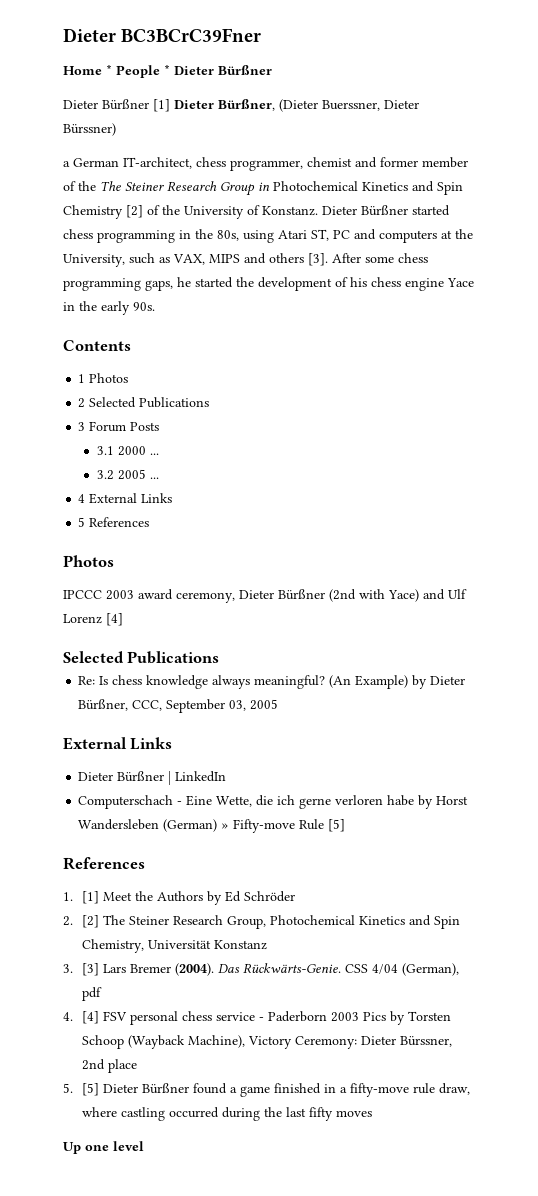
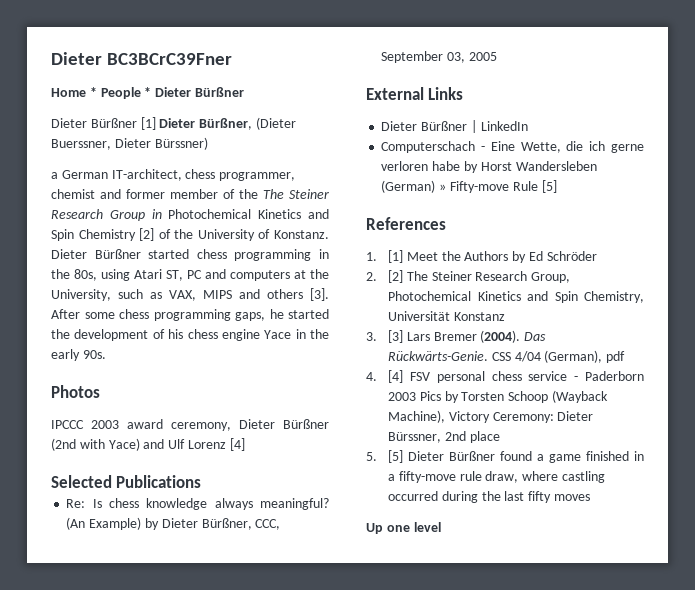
- Contents
- 1 Photos
- 2 Selected Publications
- 3 Forum Posts
- 3.1 2000 ...
- 3.2 2005 ...
- 4 External Links
- 5 References

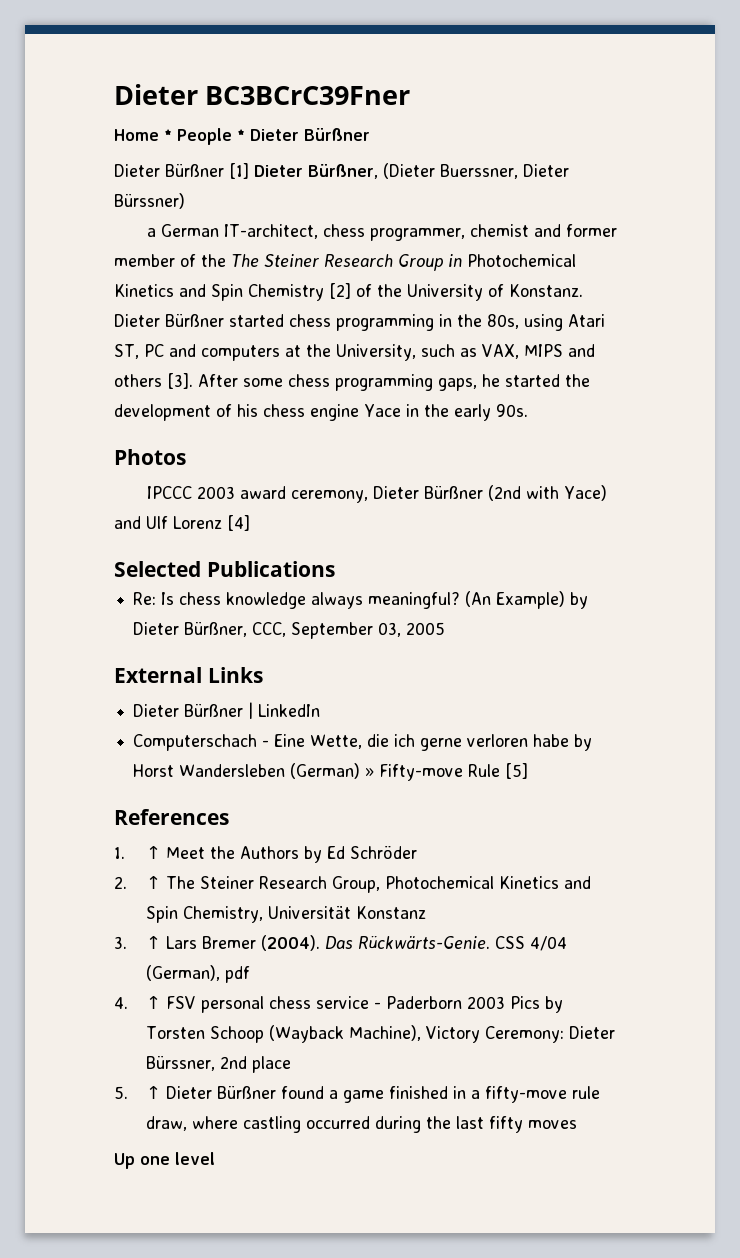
- 1. [1] Meet the Authors by Ed Schröder
+ 1. ↑ Meet the Authors by Ed Schröder
- 2. [2] The Steiner Research Group, Photochemical Kinetics and Spin Chemistry, Universität Konstanz
+ 2. ↑ The Steiner Research Group, Photochemical Kinetics and Spin Chemistry, Universität Konstanz
- 3. [3] Lars Bremer (2004).
+ 3. ↑ Lars Bremer (2004).
- 4. [4] FSV personal chess service - Paderborn 2003 Pics by Torsten Schoop (Wayback Machine), Victory Ceremony: Dieter Bürssner, 2nd place
+ 4. ↑ FSV personal chess service - Paderborn 2003 Pics by Torsten Schoop (Wayback Machine), Victory Ceremony: Dieter Bürssner, 2nd place
- 5. [5] Dieter Bürßner found a game finished in a fifty-move rule draw, where castling occurred during the last fifty moves
+ 5. ↑ Dieter Bürßner found a game finished in a fifty-move rule draw, where castling occurred during the last fifty moves

